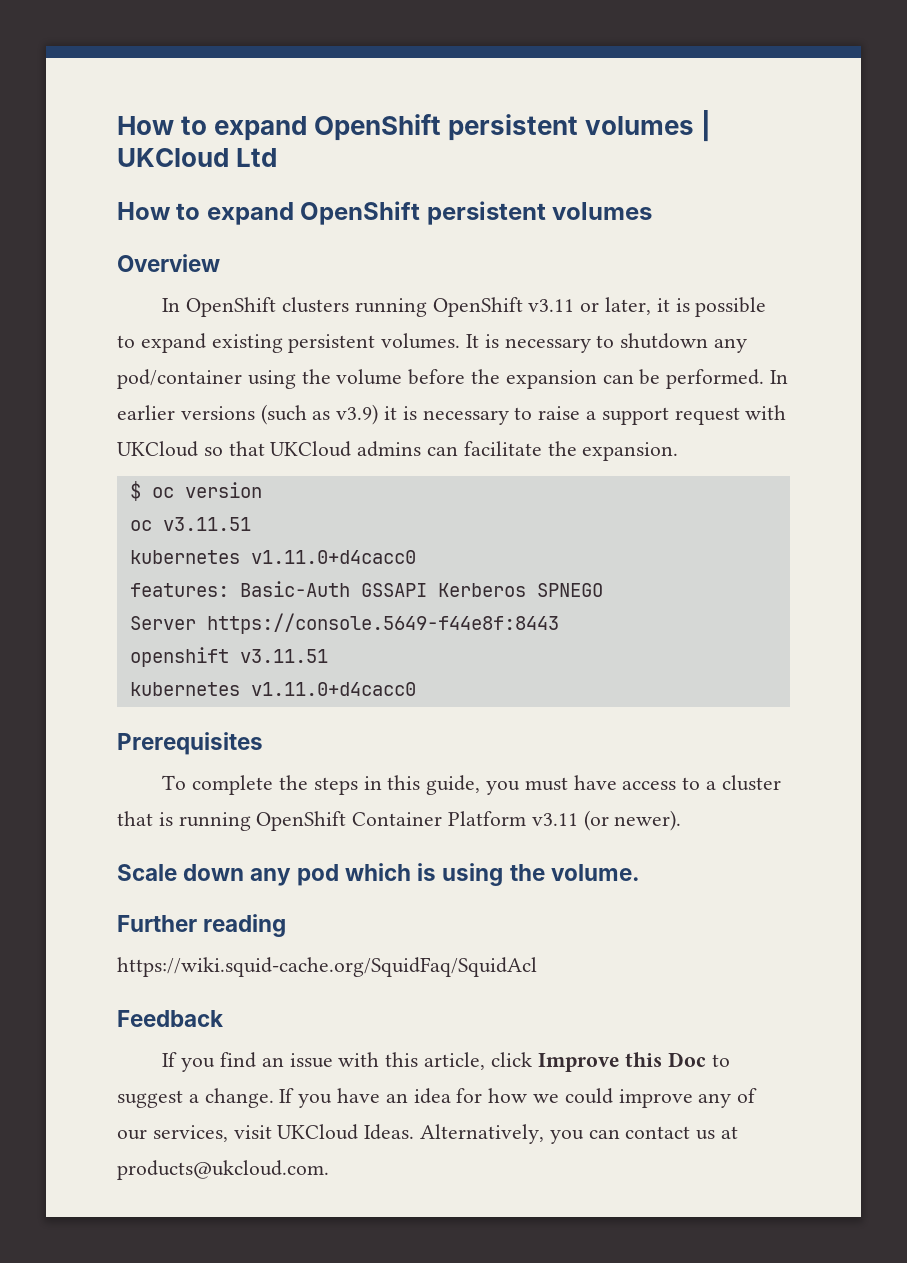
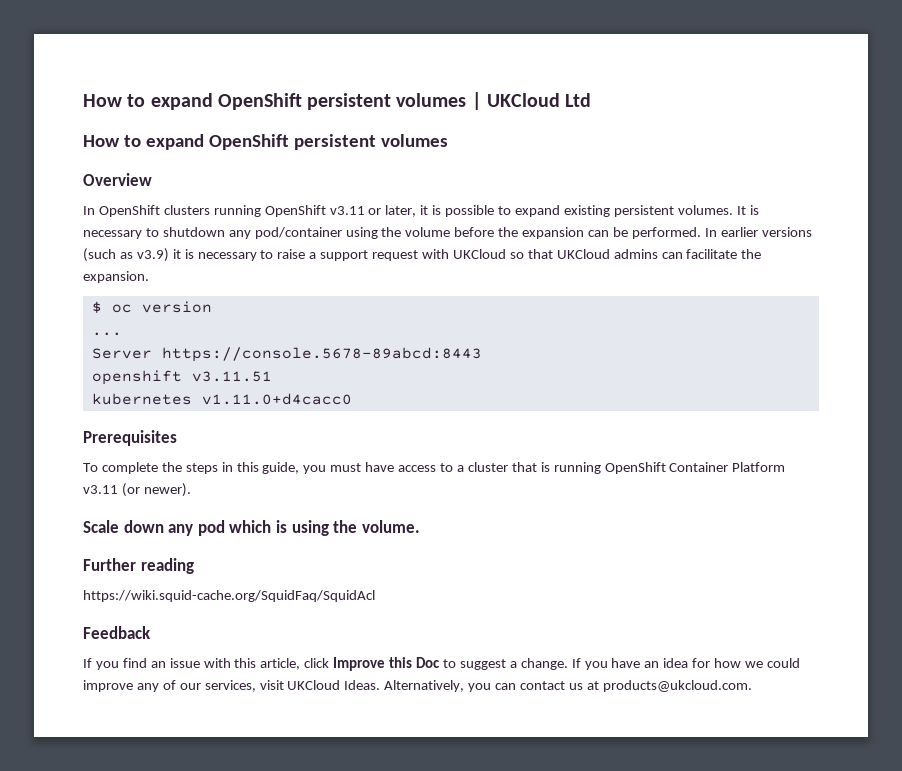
- oc v3.11.51
- kubernetes v1.11.0+d4cacc0
- features: Basic-Auth GSSAPI Kerberos SPNEGO
+ ...
- Server https://console.5649-f44e8f:8443
+ Server https://console.5678-89abcd:8443

